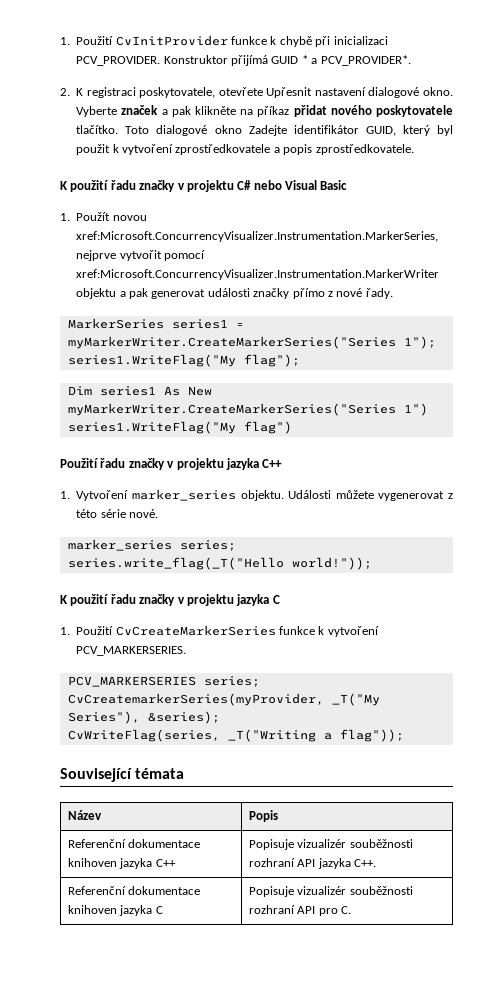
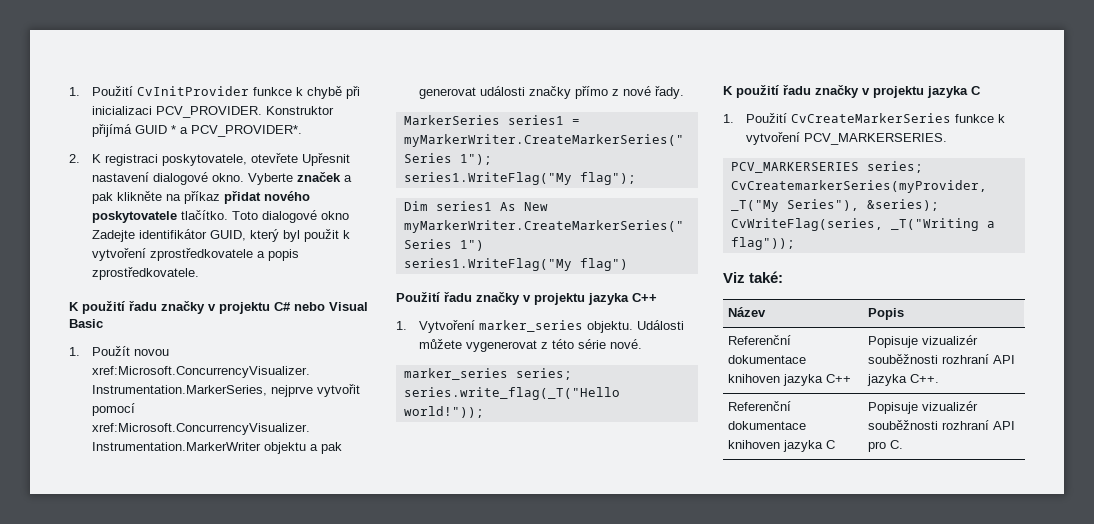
- Související témata
+ Viz také:

